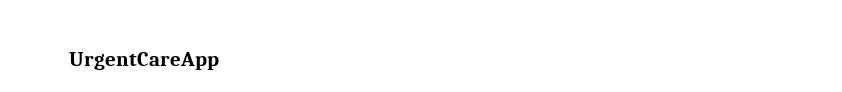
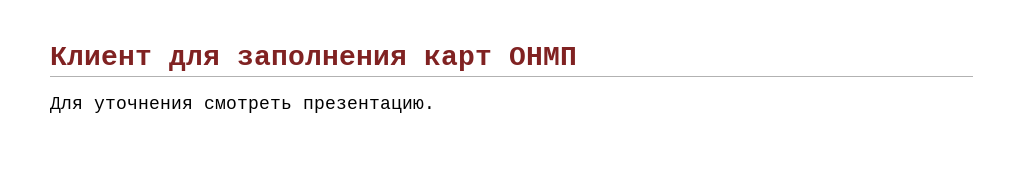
- UrgentCareApp
+ Клиент для заполнения карт ОНМП
+ Для уточнения смотреть презентацию.

